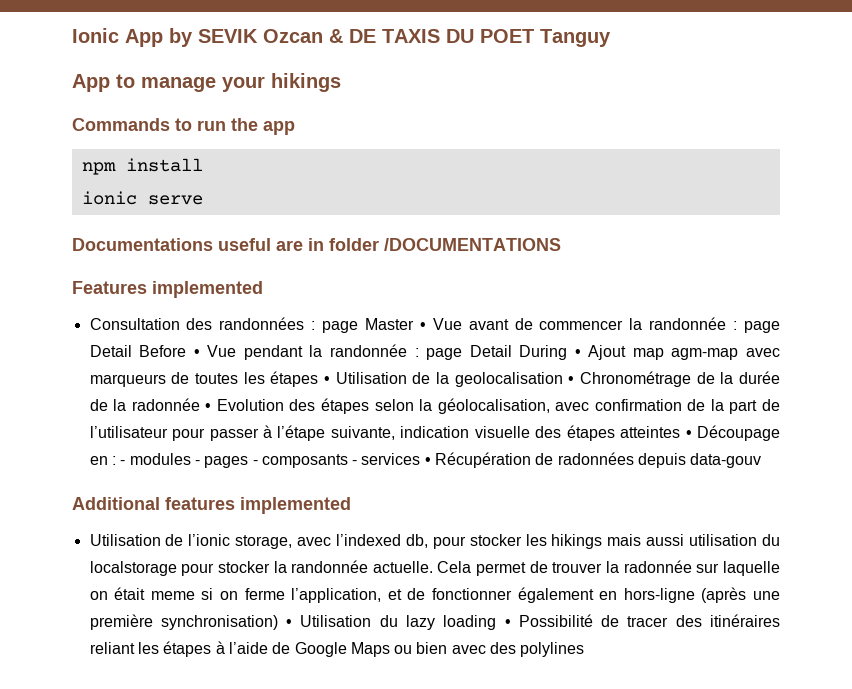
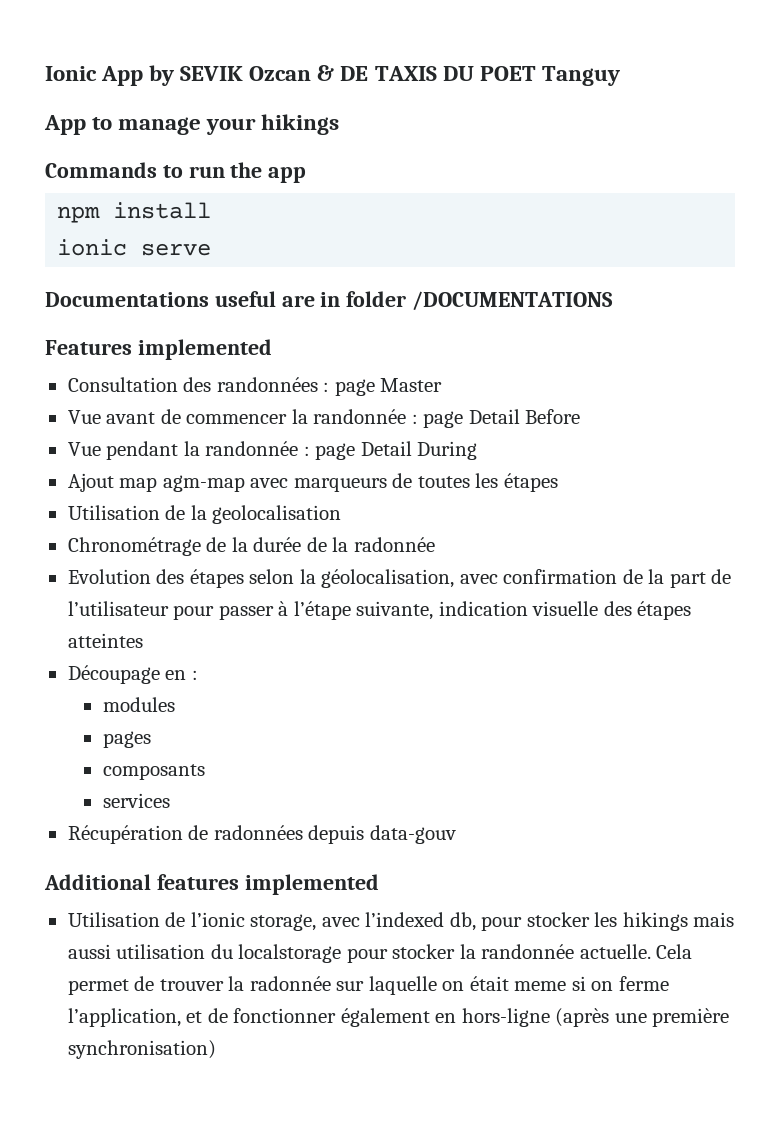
- page Master • Vue avant de commencer la randonnée :
+ page Master
+ Vue avant de commencer la randonnée :
- page Detail Before • Vue pendant la randonnée :
+ page Detail Before
+ Vue pendant la randonnée :
- page Detail During • Ajout map agm-map avec marqueurs de toutes les étapes • Utilisation de la geolocalisation • Chronométrage de la durée de la radonnée • Evolution des étapes selon la géolocalisation, avec confirmation de la part de l’utilisateur pour passer à l’étape suivante, indication visuelle des étapes atteintes • Découpage en : - modules - pages - composants - services • Récupération de radonnées depuis data-gouv
+ page Detail During
+ Ajout map agm-map avec marqueurs de toutes les étapes
+ Utilisation de la geolocalisation
+ Chronométrage de la durée de la radonnée
+ Evolution des étapes selon la géolocalisation, avec confirmation de la part de l’utilisateur pour passer à l’étape suivante, indication visuelle des étapes atteintes
+ Découpage en :
+ modules
+ pages
+ composants
+ services
+ Récupération de radonnées depuis data-gouv
- Cela permet de trouver la radonnée sur laquelle on était meme si on ferme l’application, et de fonctionner également en hors-ligne (après une première synchronisation) • Utilisation du lazy loading • Possibilité de tracer des itinéraires reliant les étapes à l’aide de Google Maps ou bien avec des polylines
+ Cela permet de trouver la radonnée sur laquelle on était meme si on ferme l’application, et de fonctionner également en hors-ligne (après une première synchronisation)

